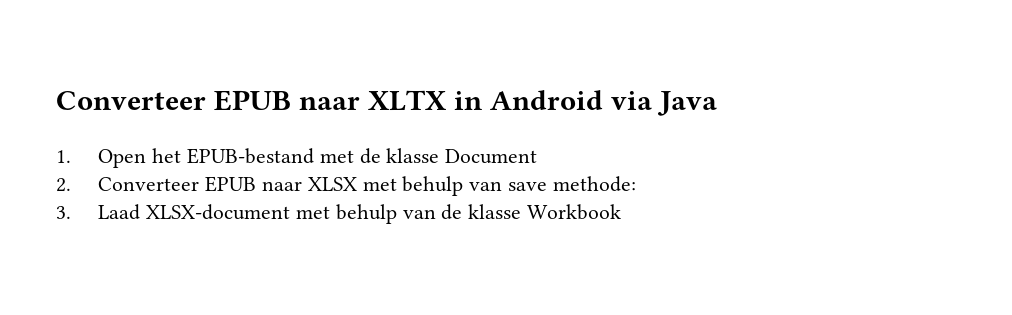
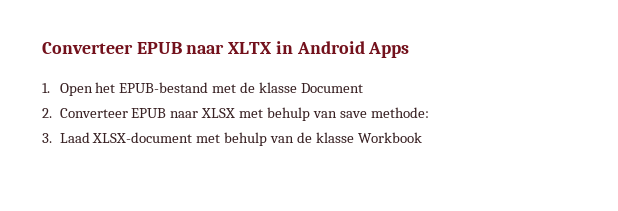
- Converteer EPUB naar XLTX in Android via Java
+ Converteer EPUB naar XLTX in Android Apps

